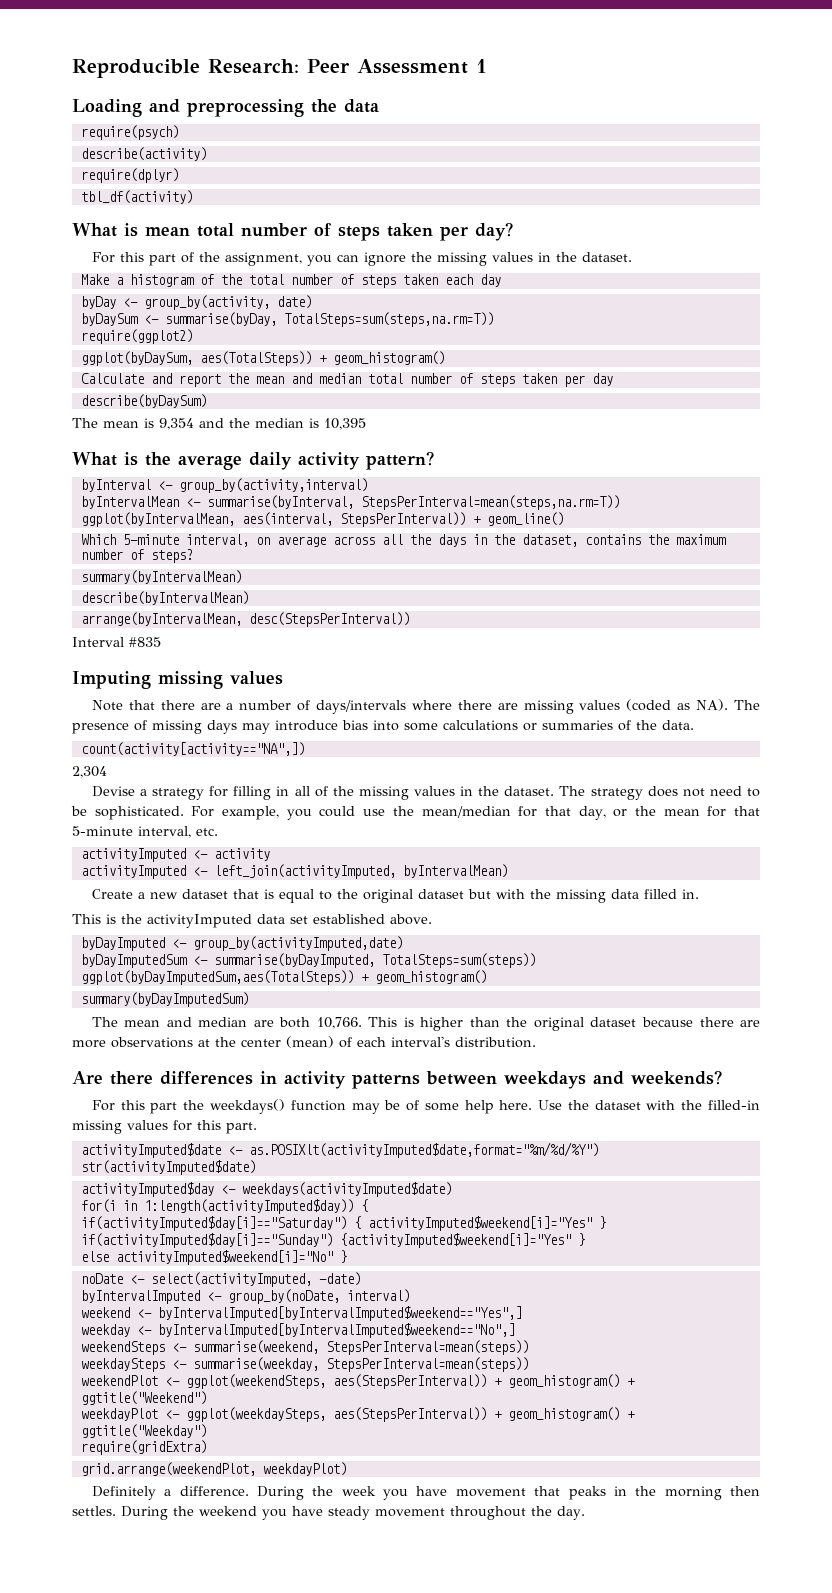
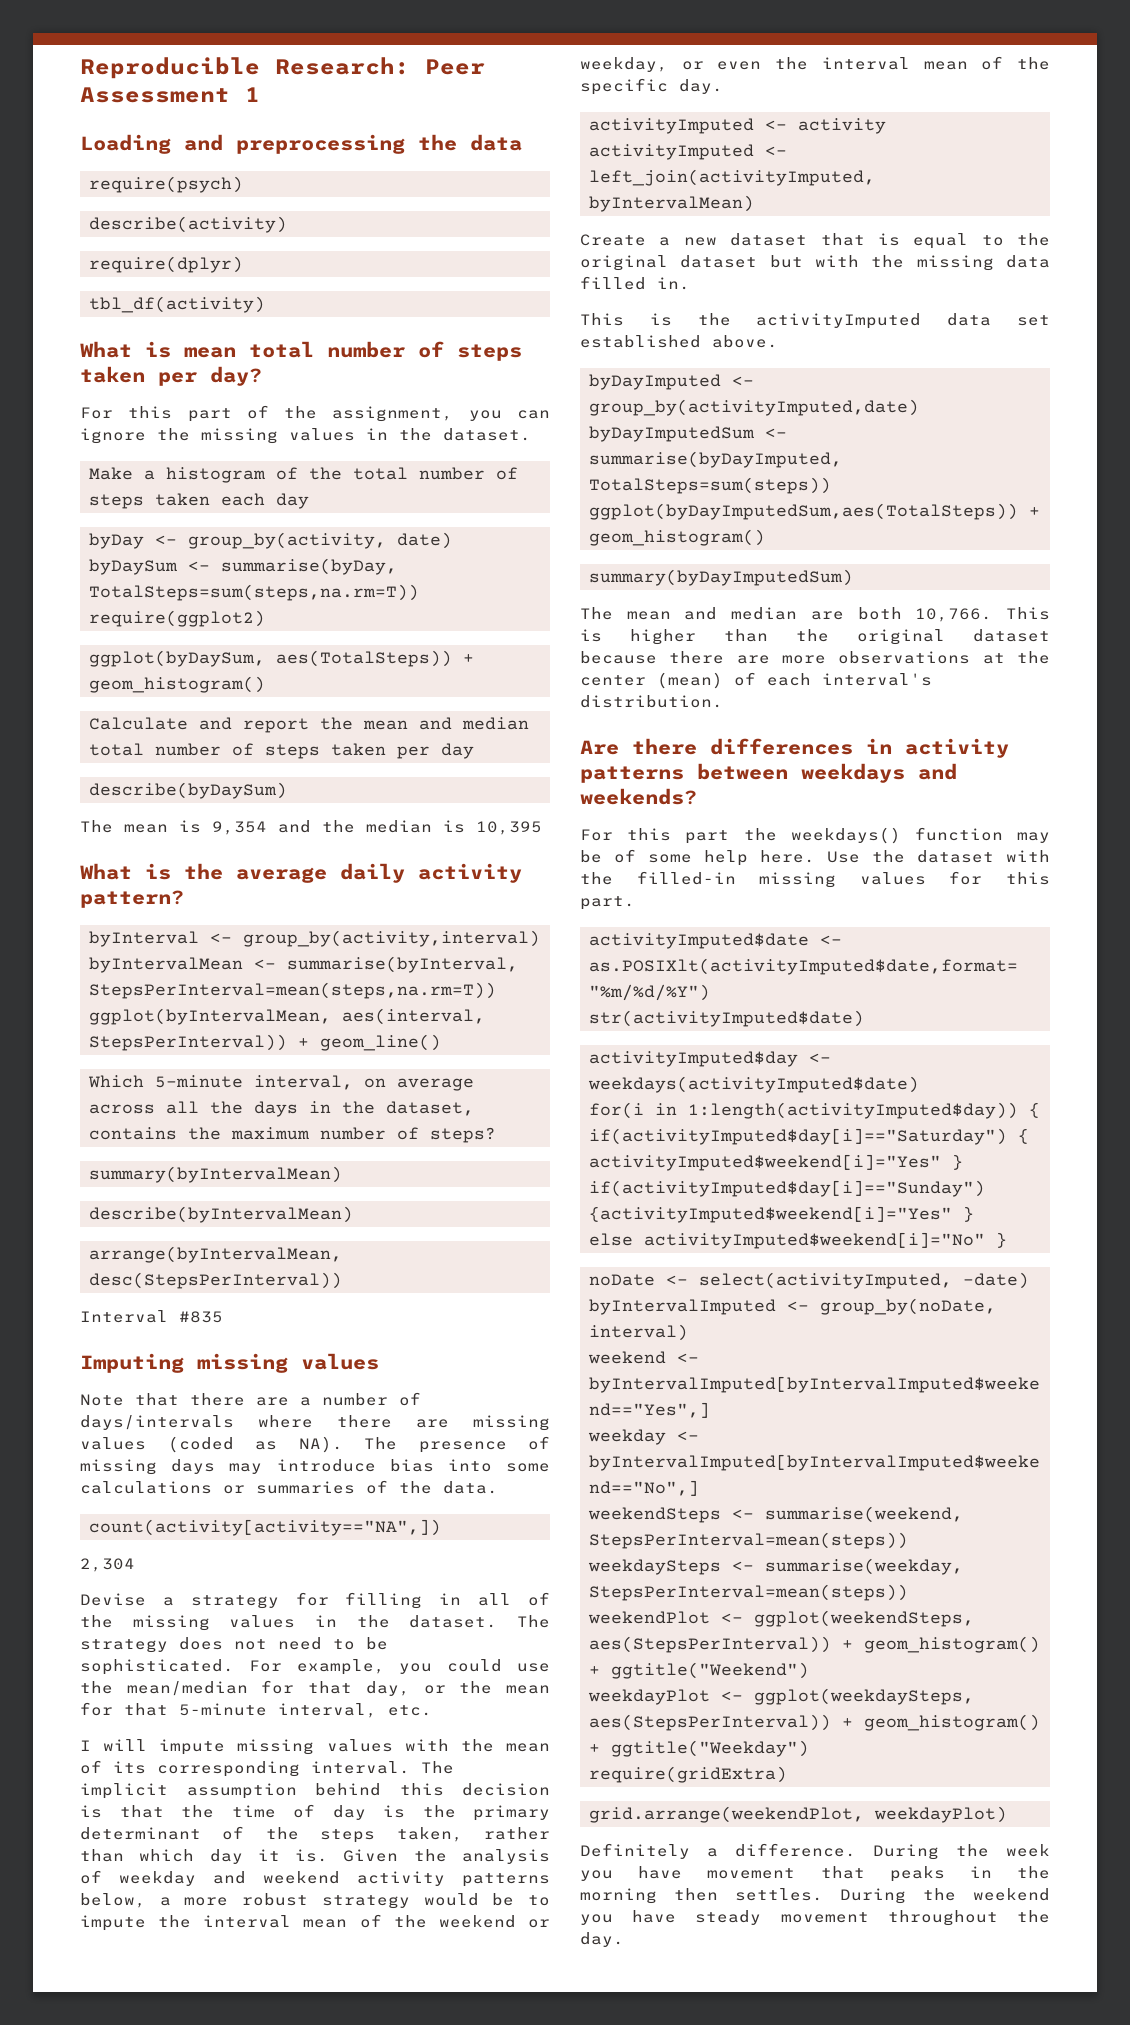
+ I will impute missing values with the mean of its corresponding interval. The implicit assumption behind this decision is that the time of day is the primary determinant of the steps taken, rather than which day it is. Given the analysis of weekday and weekend activity patterns below, a more robust strategy would be to impute the interval mean of the weekend or weekday, or even the interval mean of the specific day.

